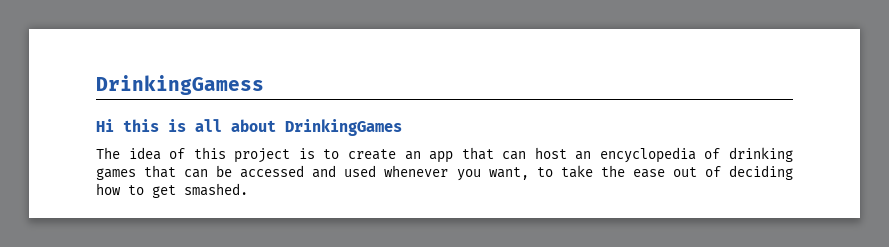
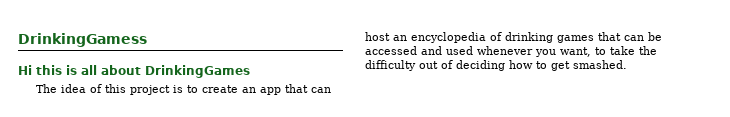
- The idea of this project is to create an app that can host an encyclopedia of drinking games that can be accessed and used whenever you want, to take the ease out of deciding how to get smashed.
+ The idea of this project is to create an app that can host an encyclopedia of drinking games that can be accessed and used whenever you want, to take the difficulty out of deciding how to get smashed.

